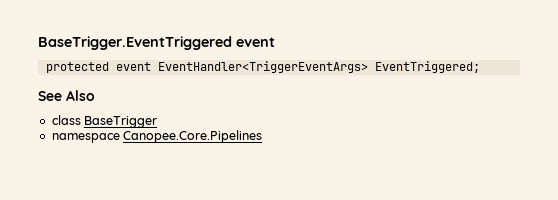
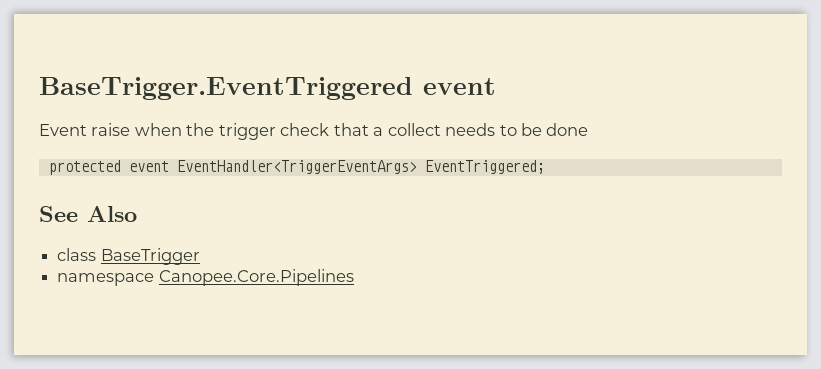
+ Event raise when the trigger check that a collect needs to be done

